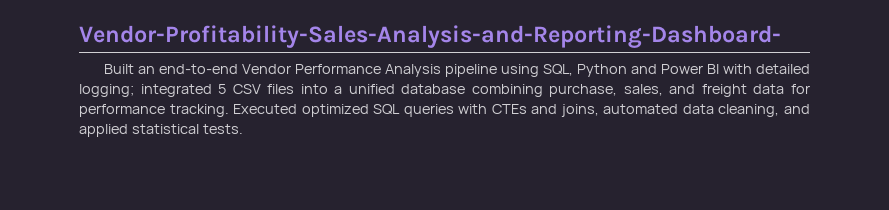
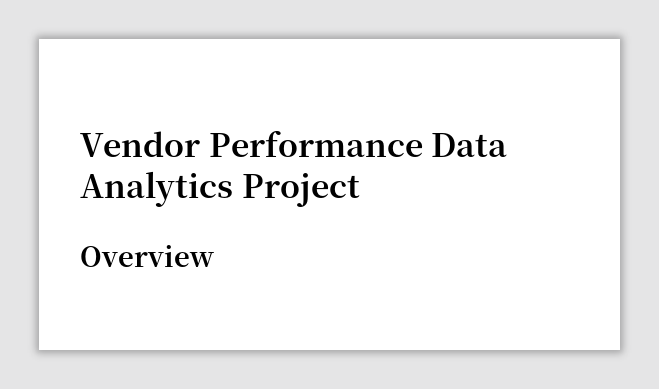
- Vendor-Profitability-Sales-Analysis-and-Reporting-Dashboard-
- Built an end-to-end Vendor Performance Analysis pipeline using SQL, Python and Power BI with detailed logging; integrated 5 CSV files into a unified database combining purchase, sales, and freight data for performance tracking. Executed optimized SQL queries with CTEs and joins, automated data cleaning, and applied statistical tests.
+ Vendor Performance Data Analytics Project
+ Overview

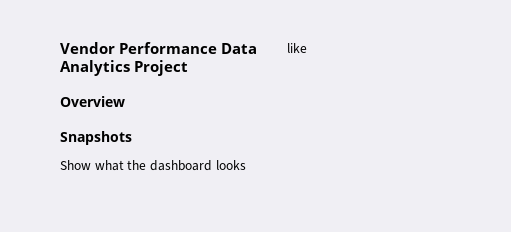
+ Snapshots
+ Show what the dashboard looks like

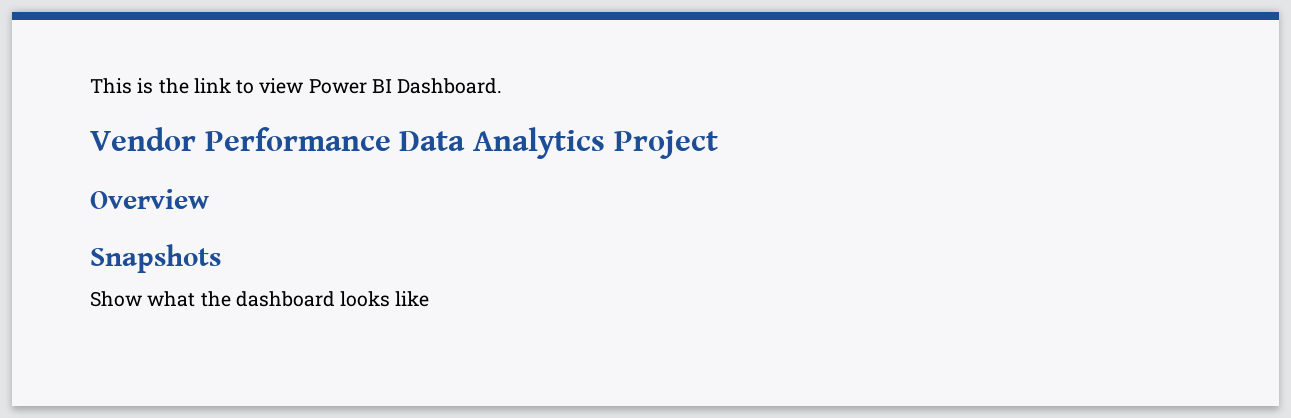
+ This is the link to view Power BI Dashboard.

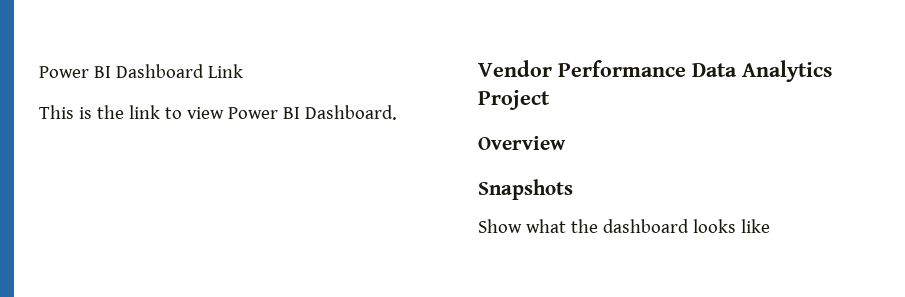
+ Power BI Dashboard Link

